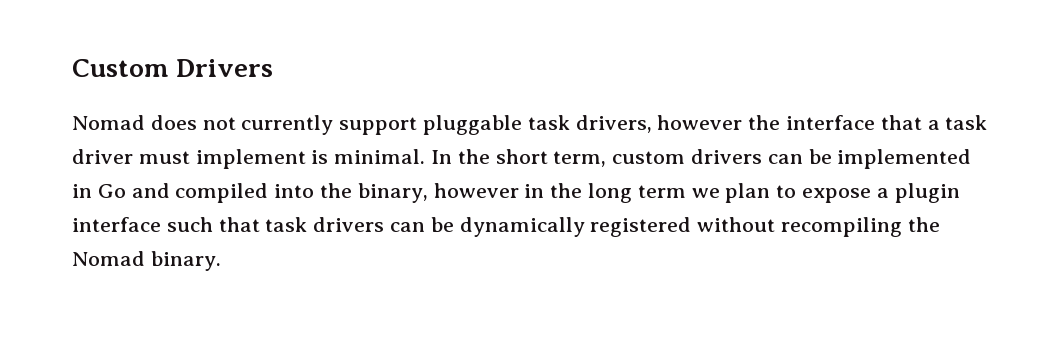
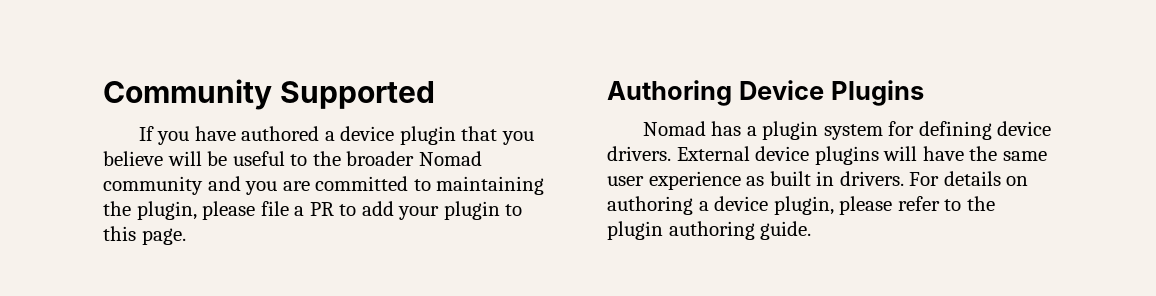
- Custom Drivers
- Nomad does not currently support pluggable task drivers, however the interface that a task driver must implement is minimal. In the short term, custom drivers can be implemented in Go and compiled into the binary, however in the long term we plan to expose a plugin interface such that task drivers can be dynamically registered without recompiling the Nomad binary.
+ Community Supported
+ If you have authored a device plugin that you believe will be useful to the broader Nomad community and you are committed to maintaining the plugin, please file a PR to add your plugin to this page.
+ Authoring Device Plugins
+ Nomad has a plugin system for defining device drivers. External device plugins will have the same user experience as built in drivers. For details on authoring a device plugin, please refer to the plugin authoring guide.

